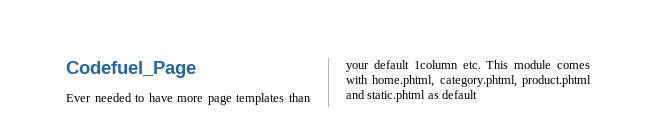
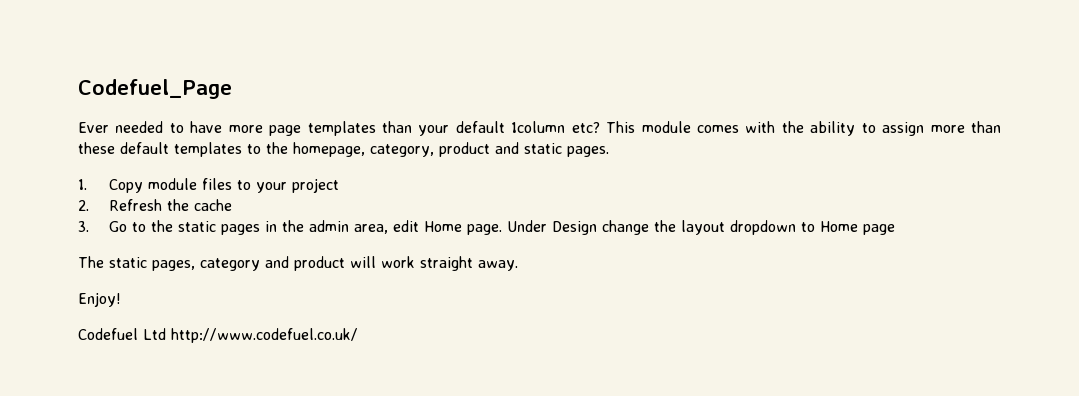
- Ever needed to have more page templates than your default 1column etc. This module comes with home.phtml, category.phtml, product.phtml and static.phtml as default
+ Ever needed to have more page templates than your default 1column etc? This module comes with the ability to assign more than these default templates to the homepage, category, product and static pages.
+ 1. Copy module files to your project
+ 2. Refresh the cache
+ 3. Go to the static pages in the admin area, edit Home page. Under Design change the layout dropdown to Home page
+ The static pages, category and product will work straight away.
+ Enjoy!
+ Codefuel Ltd http://www.codefuel.co.uk/

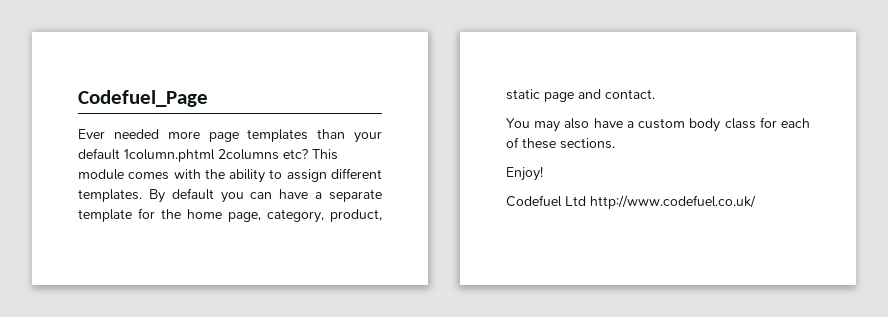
- Ever needed to have more page templates than your default 1column etc?
+ Ever needed more page templates than your default 1column.phtml 2columns etc?
- This module comes with the ability to assign more than these default templates to the homepage, category, product and static pages.
- 1. Copy module files to your project
- 2. Refresh the cache
- 3. Go to the static pages in the admin area, edit Home page. Under Design change the layout dropdown to Home page
- The static pages, category and product will work straight away.
+ This module comes with the ability to assign different templates. By default you can have a separate template for the home page, category, product, static page and contact.
+ You may also have a custom body class for each of these sections.

